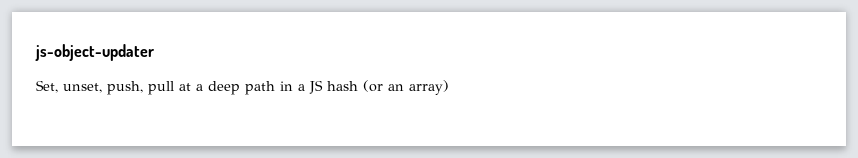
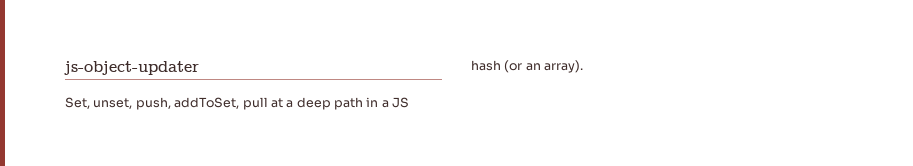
- Set, unset, push, pull at a deep path in a JS hash (or an array)
+ Set, unset, push, addToSet, pull at a deep path in a JS hash (or an array).

